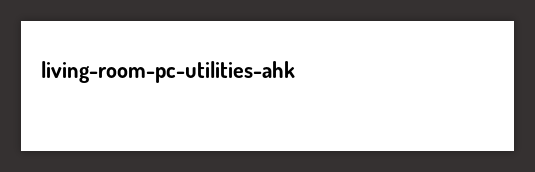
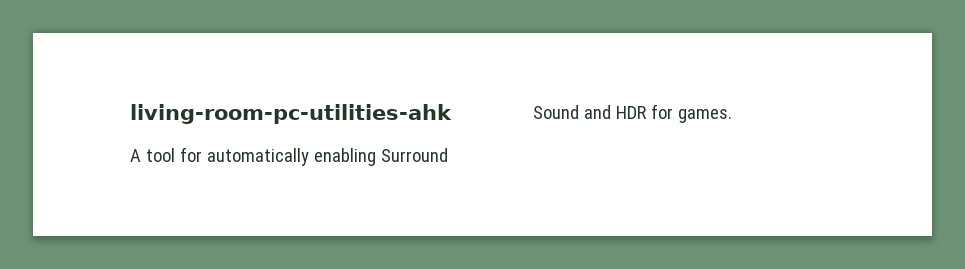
+ A tool for automatically enabling Surround Sound and HDR for games.

